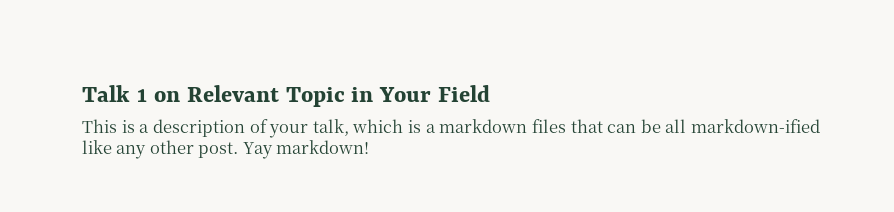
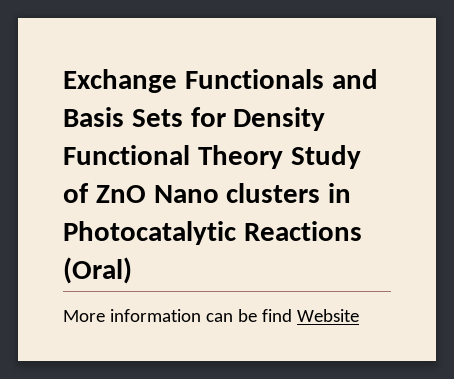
- Talk 1 on Relevant Topic in Your Field
- This is a description of your talk, which is a markdown files that can be all markdown-ified like any other post. Yay markdown!
+ Exchange Functionals and Basis Sets for Density Functional Theory Study of ZnO Nano clusters in Photocatalytic Reactions (Oral)
+ More information can be find Website

